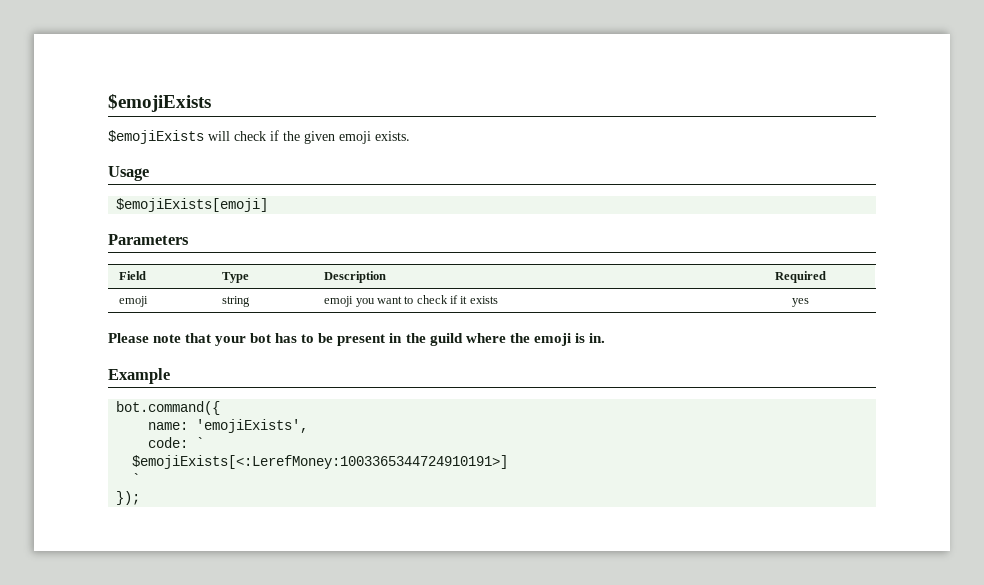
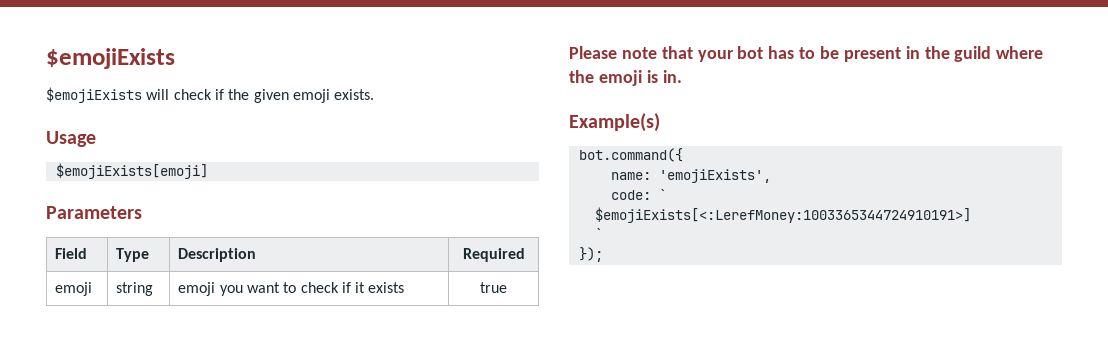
- emoji | string | emoji you want to check if it exists | yes
+ emoji | string | emoji you want to check if it exists | true
- Example
+ Example(s)

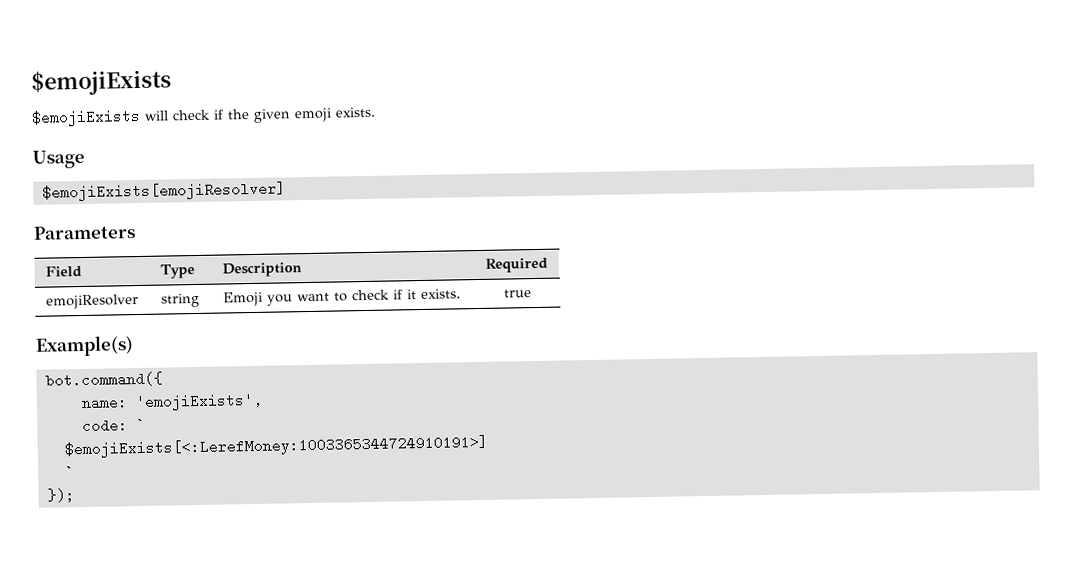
- $emojiExists[emoji]
+ $emojiExists[emojiResolver]
- emoji | string | emoji you want to check if it exists | true
+ emojiResolver | string | Emoji you want to check if it exists. | true
- Please note that your bot has to be present in the guild where the emoji is in.

